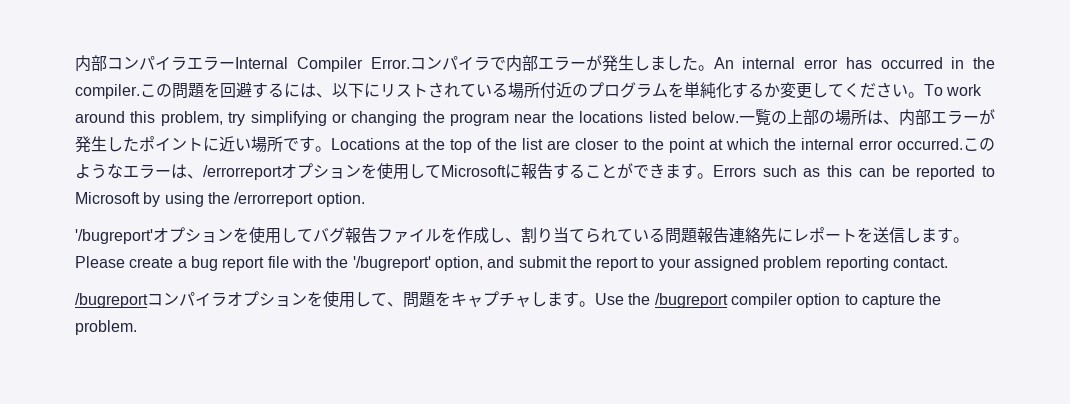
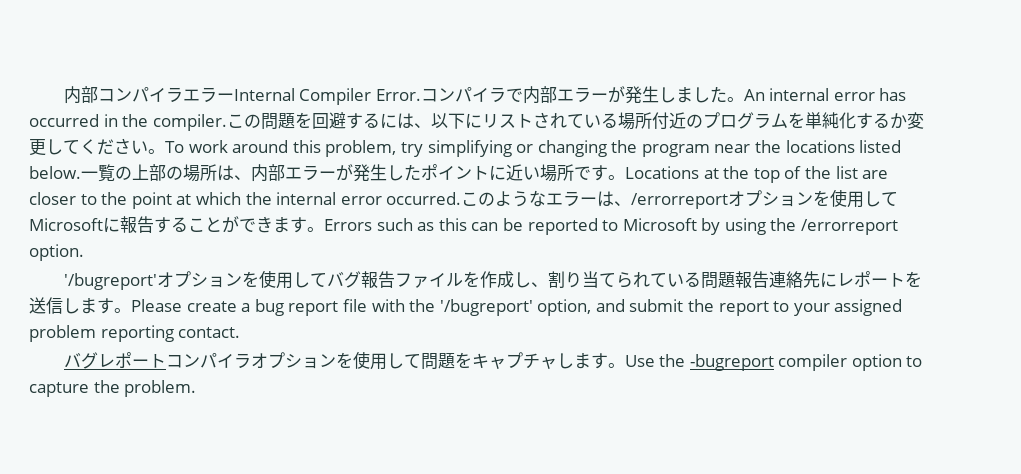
- /bugreportコンパイラオプションを使用して、問題をキャプチャします。
+ バグレポートコンパイラオプションを使用して問題をキャプチャします。
- Use the /bugreport compiler option to capture the problem.
+ Use the -bugreport compiler option to capture the problem.

